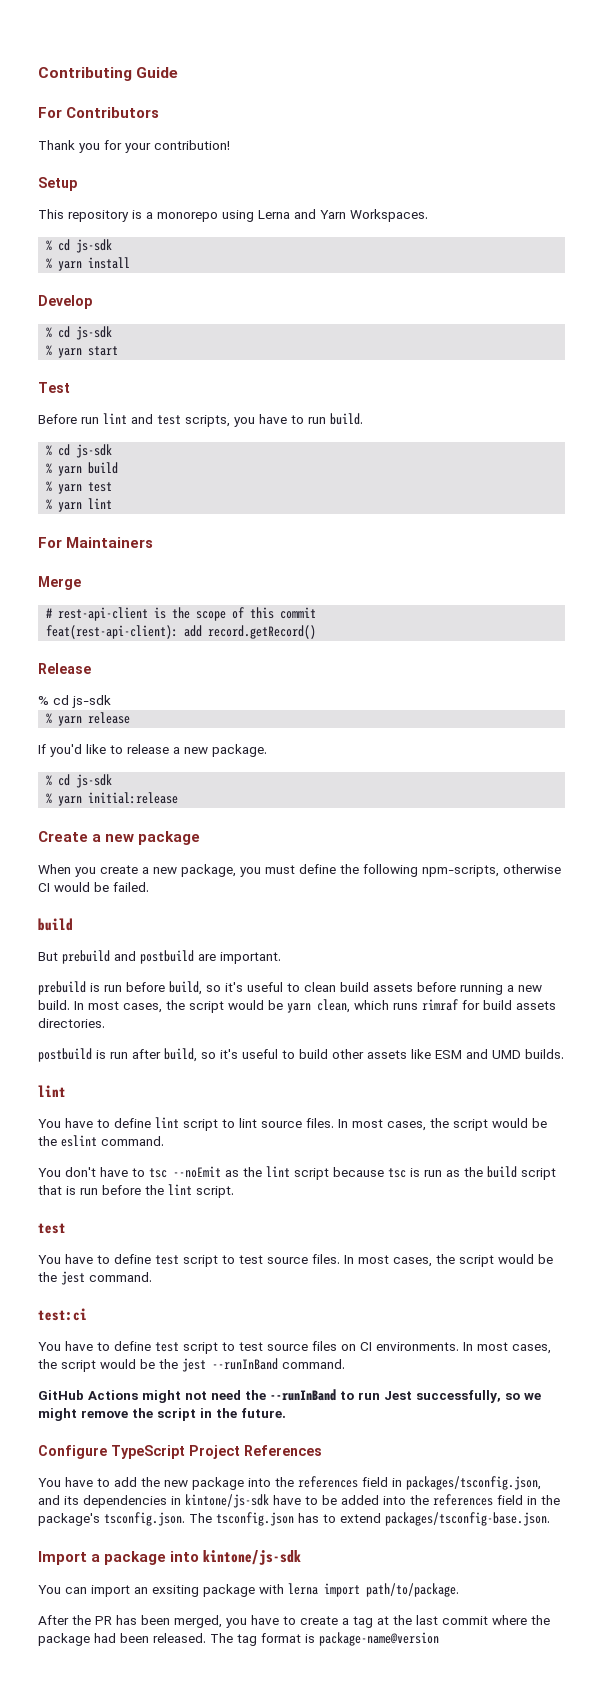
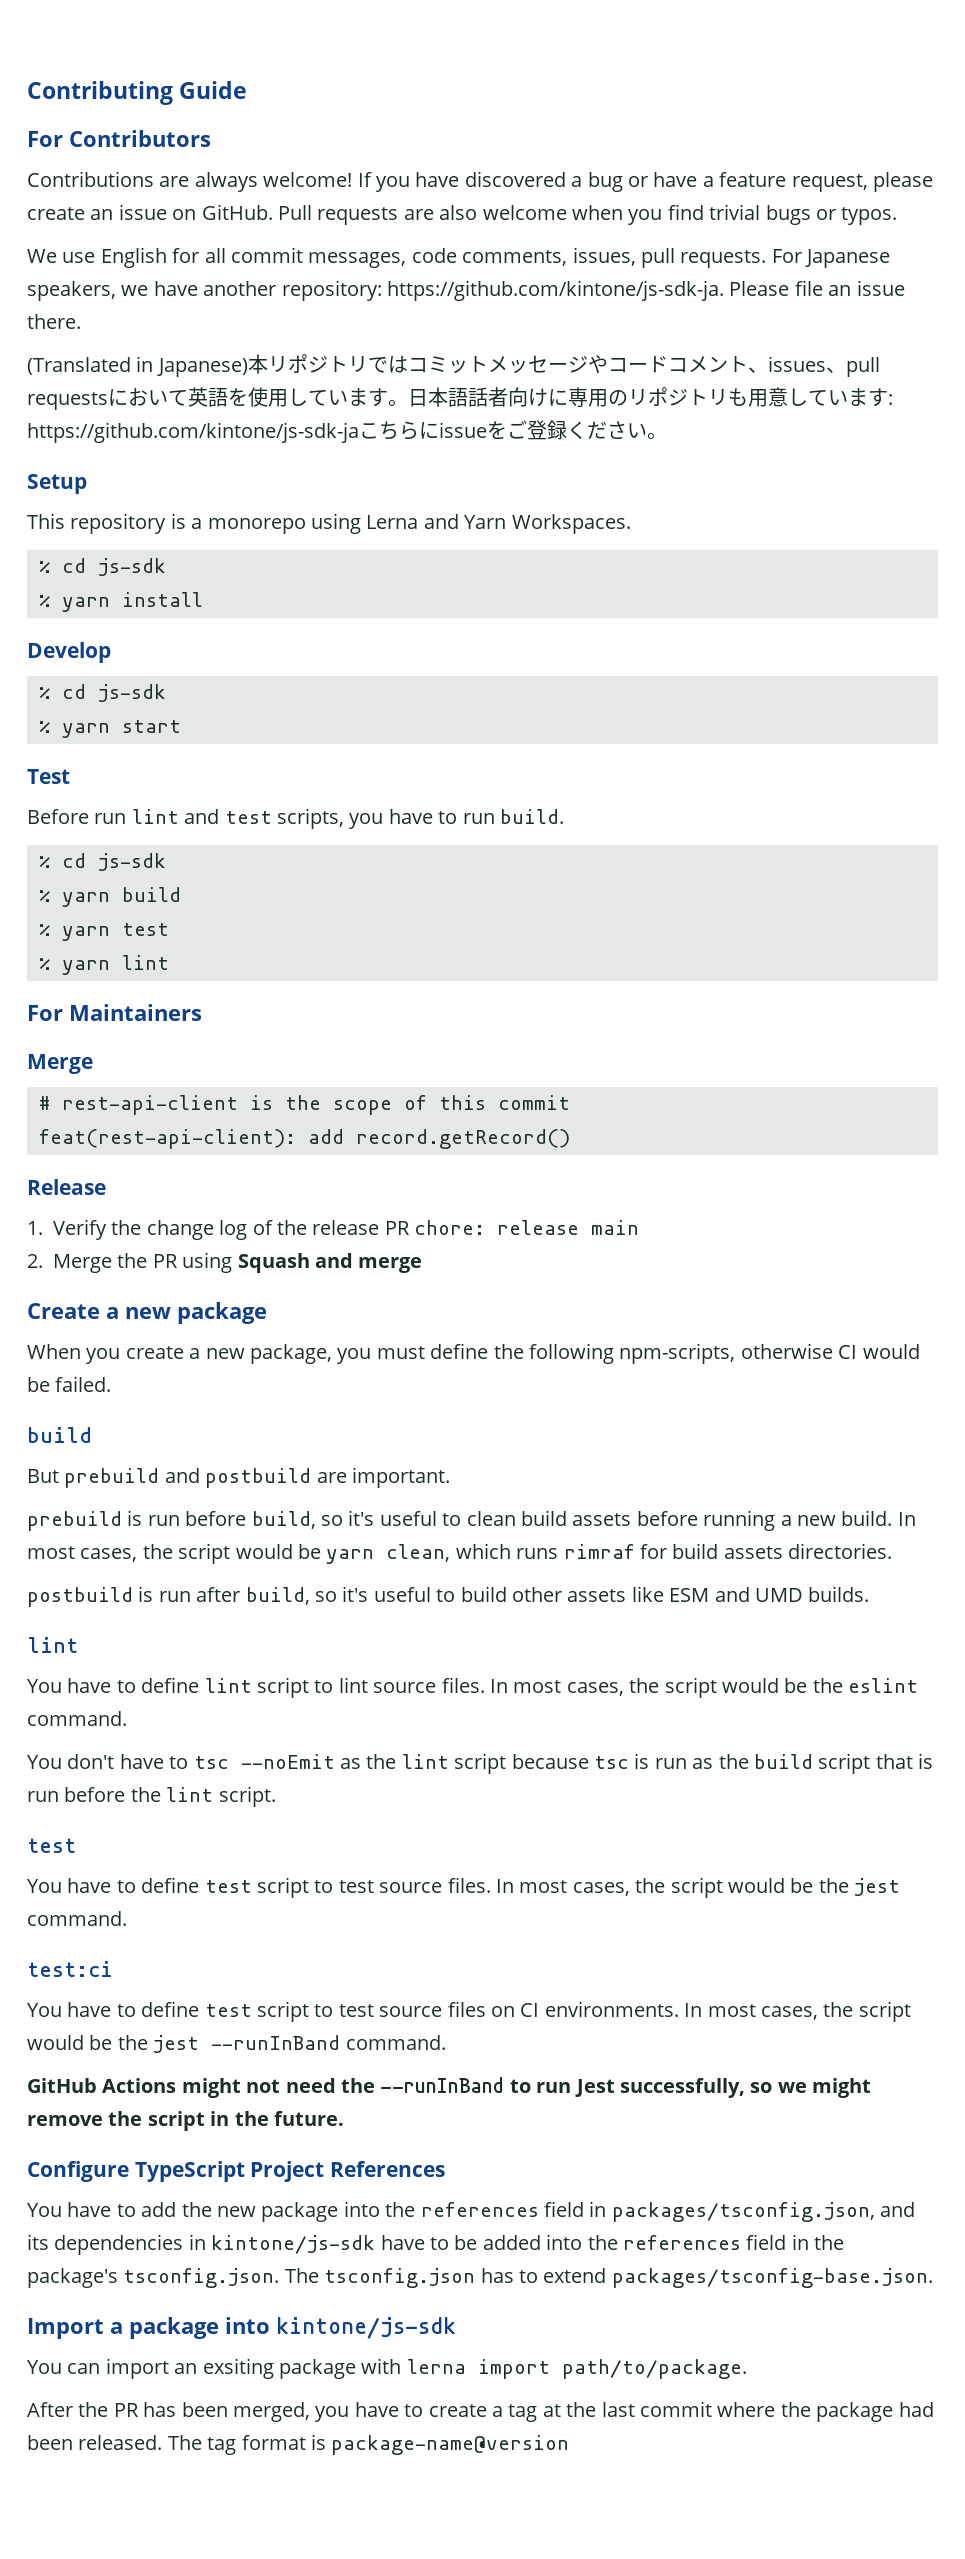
- Thank you for your contribution!
+ Contributions are always welcome! If you have discovered a bug or have a feature request, please create an issue on GitHub. Pull requests are also welcome when you find trivial bugs or typos.
+ We use English for all commit messages, code comments, issues, pull requests. For Japanese speakers, we have another repository: https://github.com/kintone/js-sdk-ja. Please file an issue there.
+ (Translated in Japanese)本リポジトリではコミットメッセージやコードコメント、issues、pull requestsにおいて英語を使用しています。日本語話者向けに専用のリポジトリも用意しています: https://github.com/kintone/js-sdk-jaこちらにissueをご登録ください。
  Release
- % cd js-sdk
- % yarn release
- If you'd like to release a new package.
- % cd js-sdk
- % yarn initial:release
+ 1. Verify the change log of the release PR chore: release main
+ 2. Merge the PR using Squash and merge

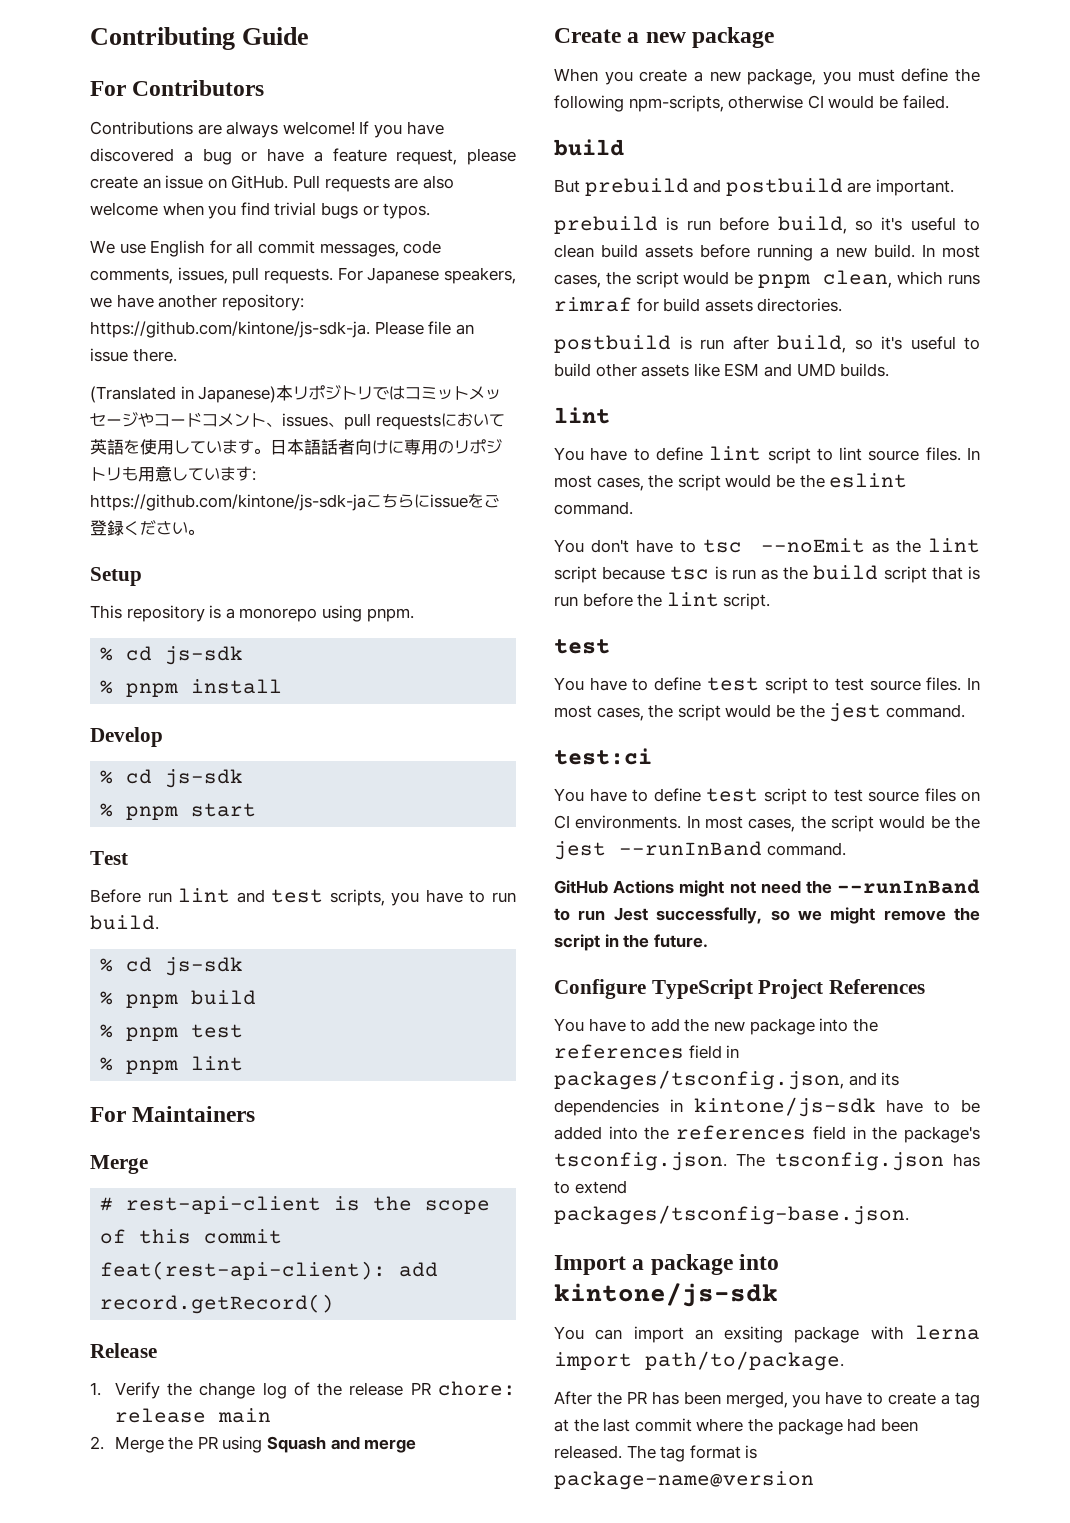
- This repository is a monorepo using Lerna and Yarn Workspaces.
+ This repository is a monorepo using pnpm.
  % cd js-sdk
- % yarn install
+ % pnpm install
- % yarn start
+ % pnpm start
- % yarn build
+ % pnpm build
- % yarn test
+ % pnpm test
- % yarn lint
+ % pnpm lint
- In most cases, the script would be yarn clean, which runs rimraf for build assets directories.
+ In most cases, the script would be pnpm clean, which runs rimraf for build assets directories.

